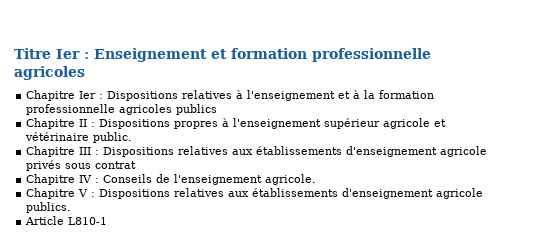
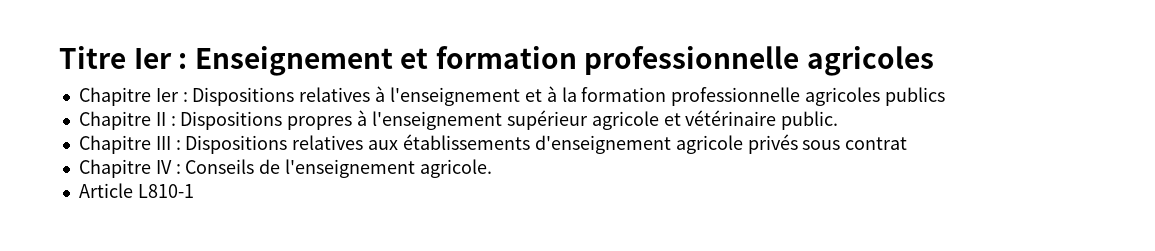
- Chapitre V : Dispositions relatives aux établissements d'enseignement agricole publics.

